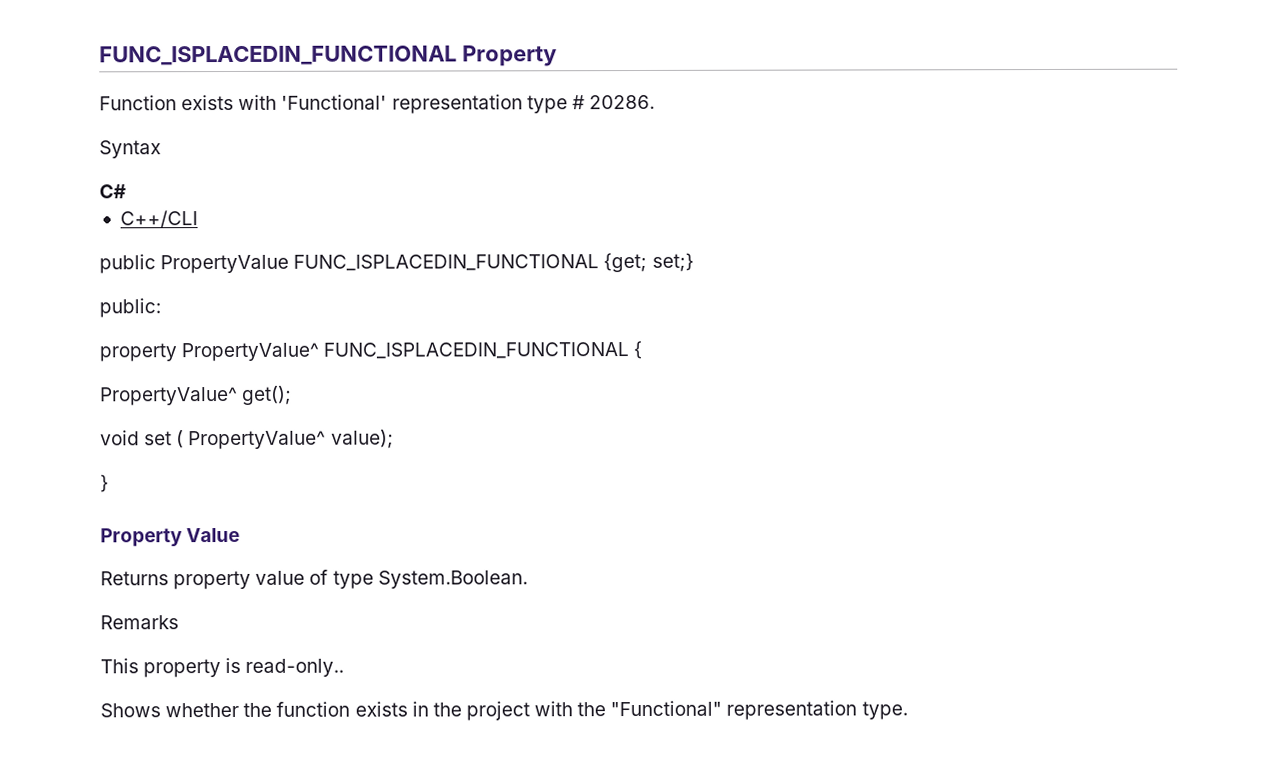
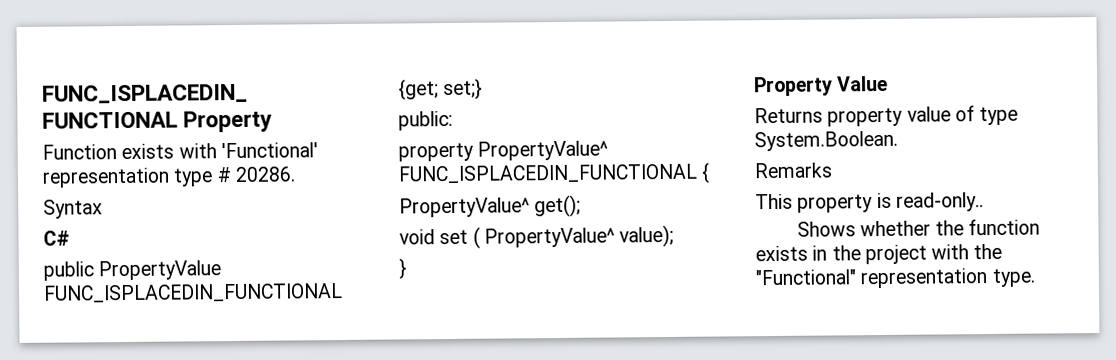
- C++/CLI

